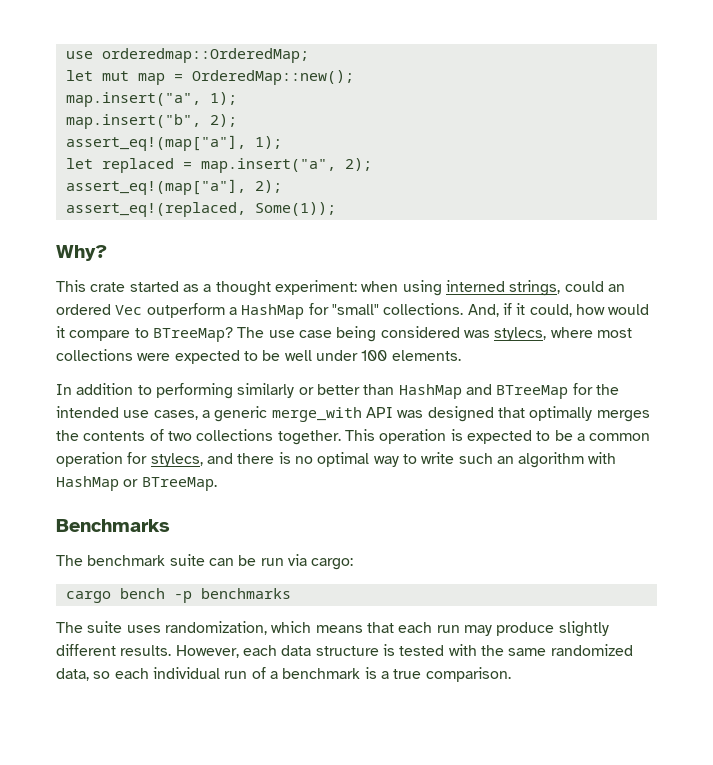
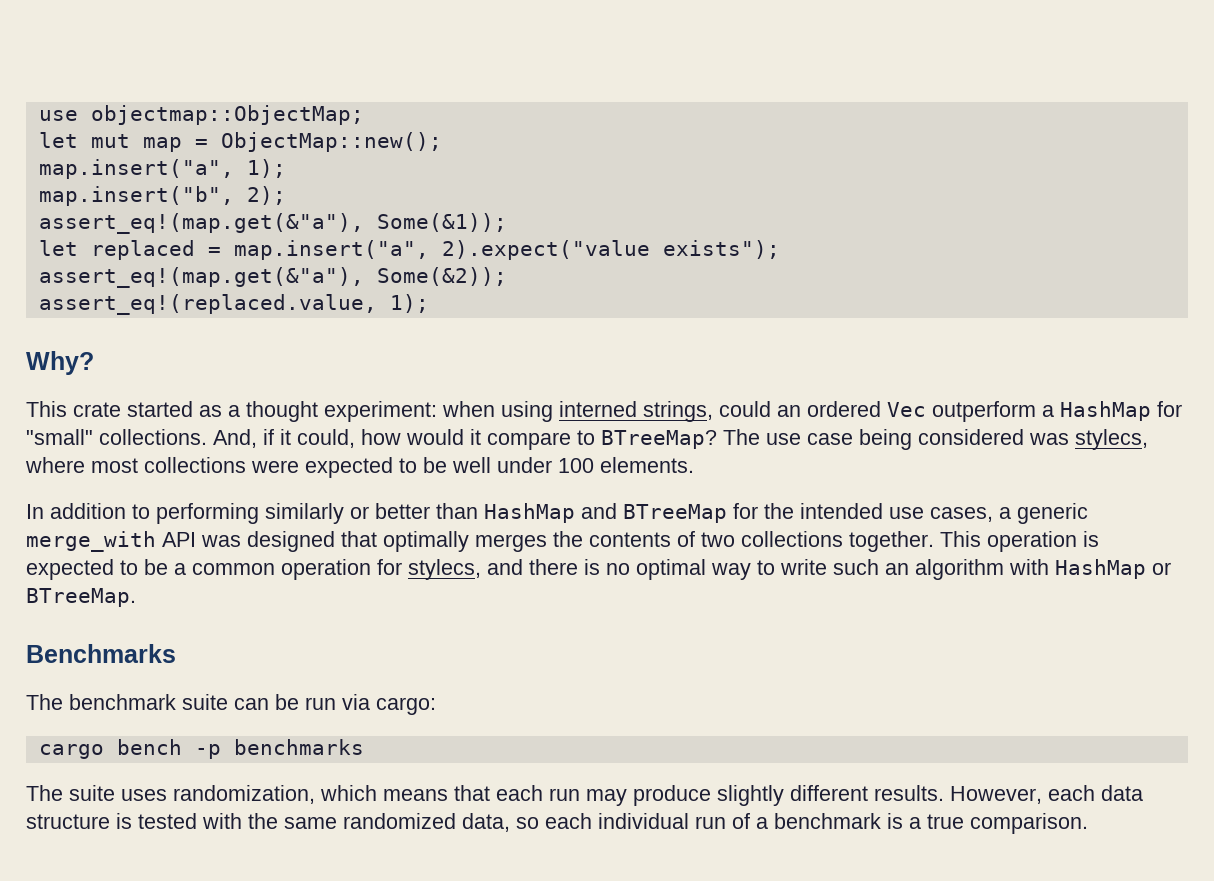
- use orderedmap::OrderedMap;
+ use objectmap::ObjectMap;
- let mut map = OrderedMap::new();
+ let mut map = ObjectMap::new();
- assert_eq!(map["a"], 1);
+ assert_eq!(map.get(&"a"), Some(&1));
- let replaced = map.insert("a", 2);
- assert_eq!(map["a"], 2);
- assert_eq!(replaced, Some(1));
+ let replaced = map.insert("a", 2).expect("value exists");
+ assert_eq!(map.get(&"a"), Some(&2));
+ assert_eq!(replaced.value, 1);

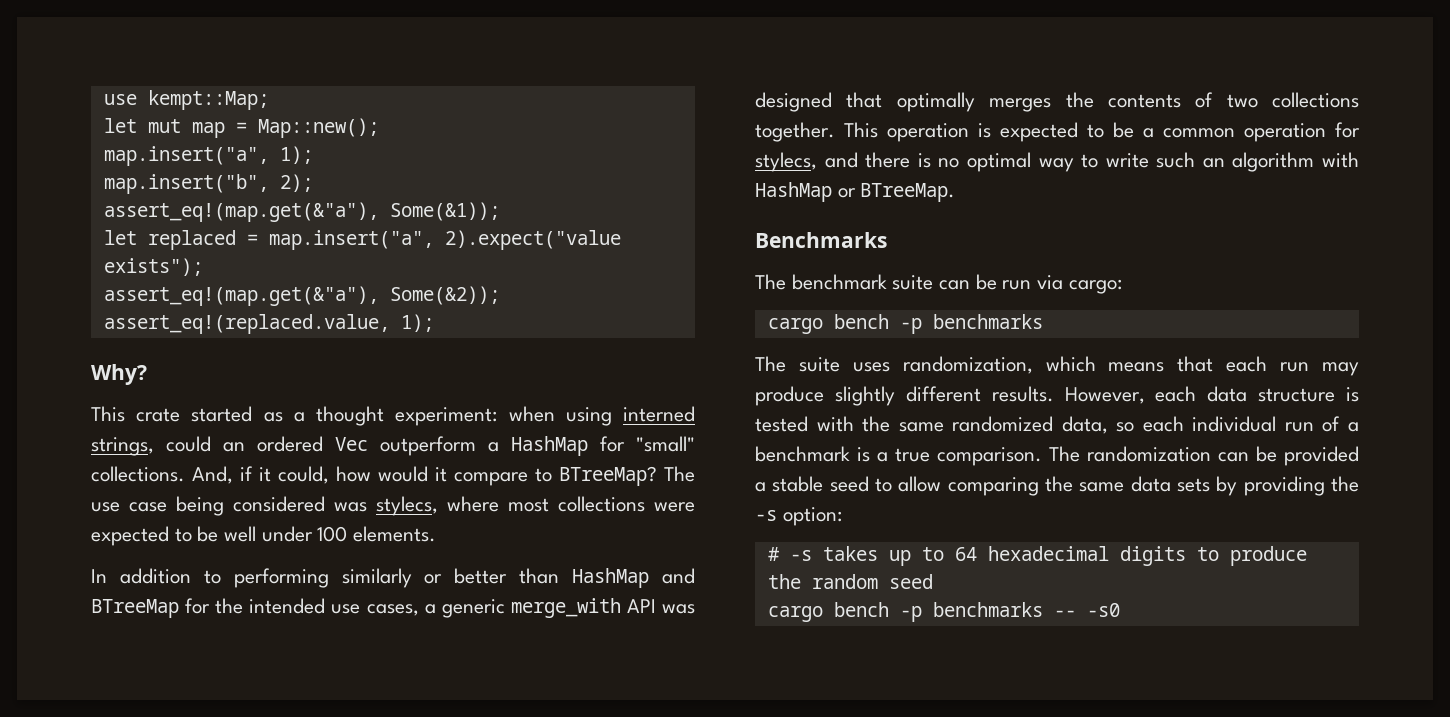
- use objectmap::ObjectMap;
+ use kempt::Map;
- let mut map = ObjectMap::new();
+ let mut map = Map::new();
+ The randomization can be provided a stable seed to allow comparing the same data sets by providing the -s option:
+ # -s takes up to 64 hexadecimal digits to produce the random seed
+ cargo bench -p benchmarks -- -s0

